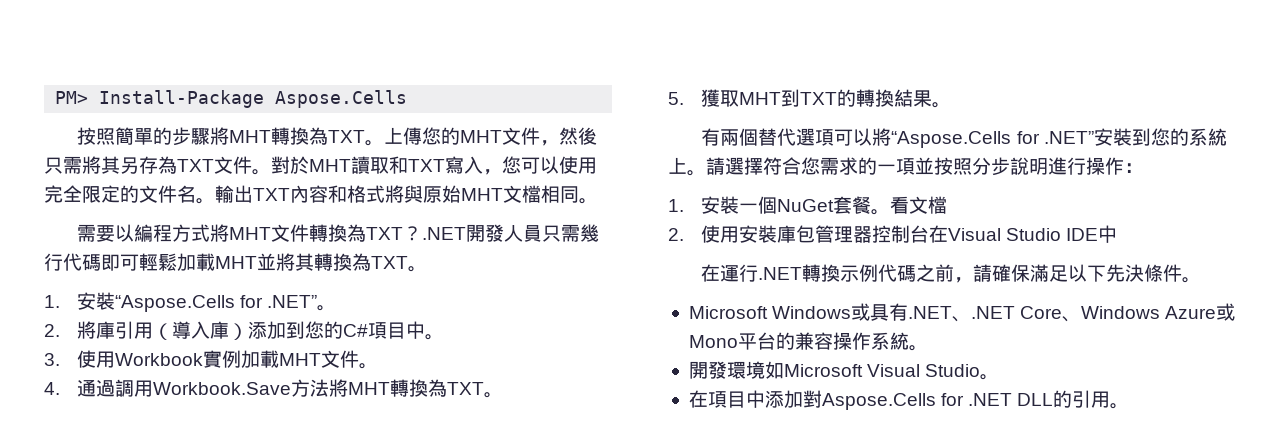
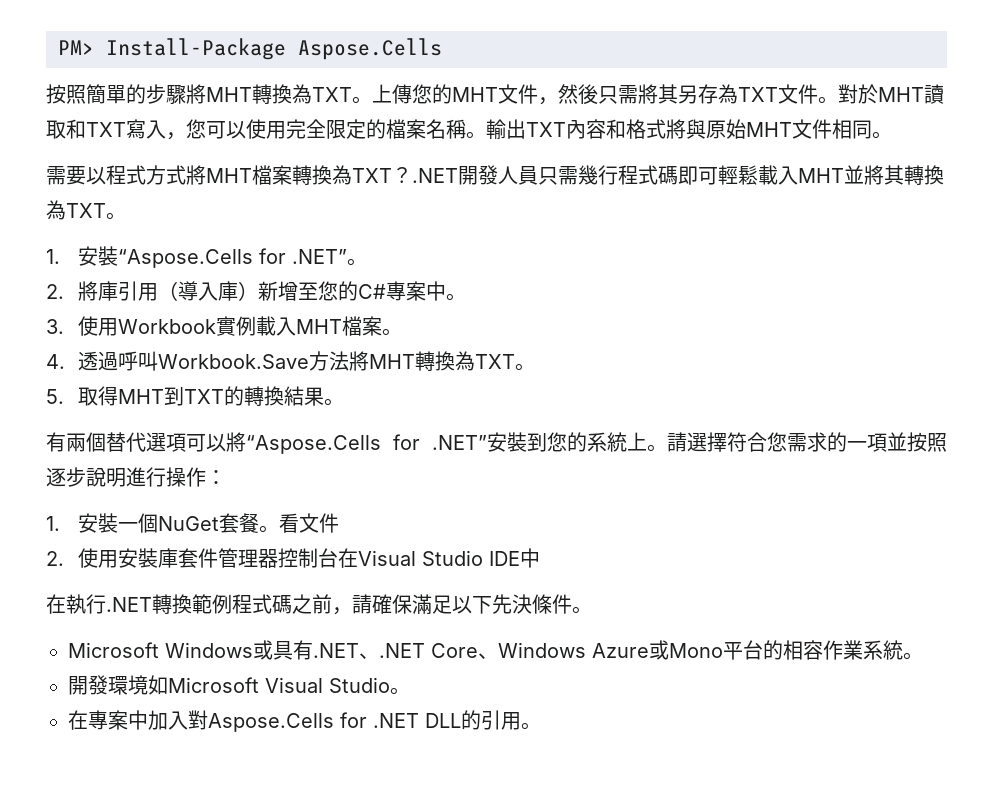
- 對於MHT讀取和TXT寫入，您可以使用完全限定的文件名。
+ 對於MHT讀取和TXT寫入，您可以使用完全限定的檔案名稱。
- 輸出TXT內容和格式將與原始MHT文檔相同。
+ 輸出TXT內容和格式將與原始MHT文件相同。
- 需要以編程方式將MHT文件轉換為TXT？.NET開發人員只需幾行代碼即可輕鬆加載MHT並將其轉換為TXT。
+ 需要以程式方式將MHT檔案轉換為TXT？.NET開發人員只需幾行程式碼即可輕鬆載入MHT並將其轉換為TXT。
- 2.將庫引用（導入庫）添加到您的C#項目中。
+ 2.將庫引用（導入庫）新增至您的C#專案中。
- 3.使用Workbook實例加載MHT文件。
+ 3.使用Workbook實例載入MHT檔案。
- 4.通過調用Workbook.Save方法將MHT轉換為TXT。
+ 4.透過呼叫Workbook.Save方法將MHT轉換為TXT。
- 5.獲取MHT到TXT的轉換結果。
+ 5.取得MHT到TXT的轉換結果。
- 請選擇符合您需求的一項並按照分步說明進行操作：
+ 請選擇符合您需求的一項並按照逐步說明進行操作：
- 看文檔
+ 看文件
- 2.使用安裝庫包管理器控制台在Visual Studio IDE中
+ 2.使用安裝庫套件管理器控制台在Visual Studio IDE中
- 在運行.NET轉換示例代碼之前，請確保滿足以下先決條件。
+ 在執行.NET轉換範例程式碼之前，請確保滿足以下先決條件。
- Microsoft Windows或具有.NET、.NET Core、Windows Azure或Mono平台的兼容操作系統。
+ Microsoft Windows或具有.NET、.NET Core、Windows Azure或Mono平台的相容作業系統。
- 在項目中添加對Aspose.Cells for .NET DLL的引用。
+ 在專案中加入對Aspose.Cells for .NET DLL的引用。

